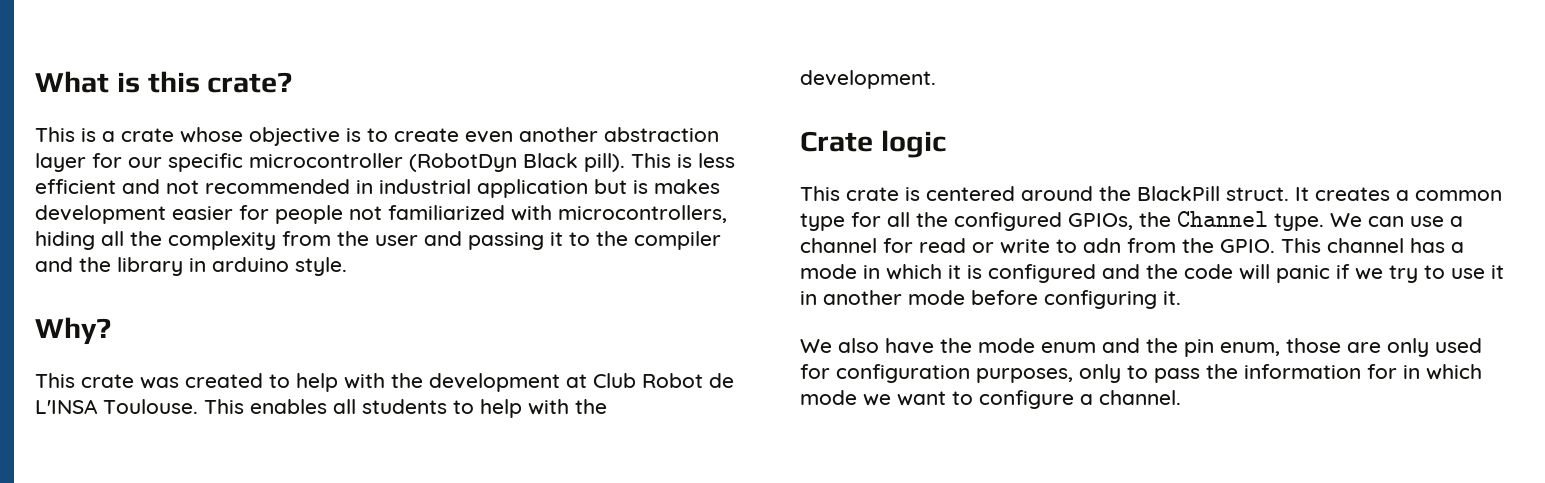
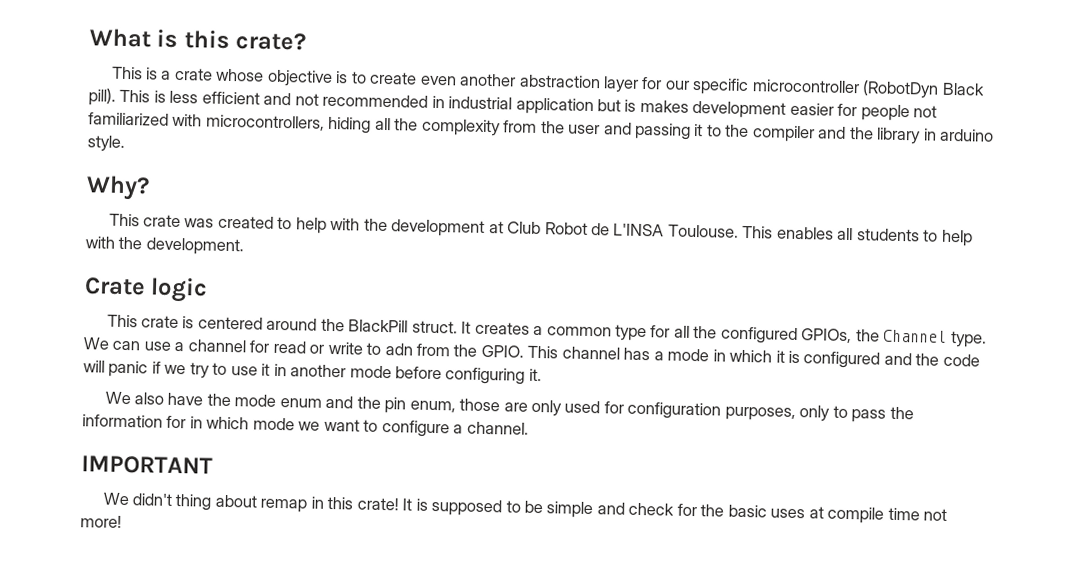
+ IMPORTANT
+ We didn't thing about remap in this crate! It is supposed to be simple and check for the basic uses at compile time not more!

